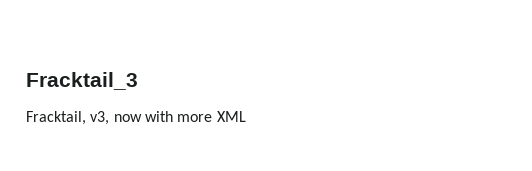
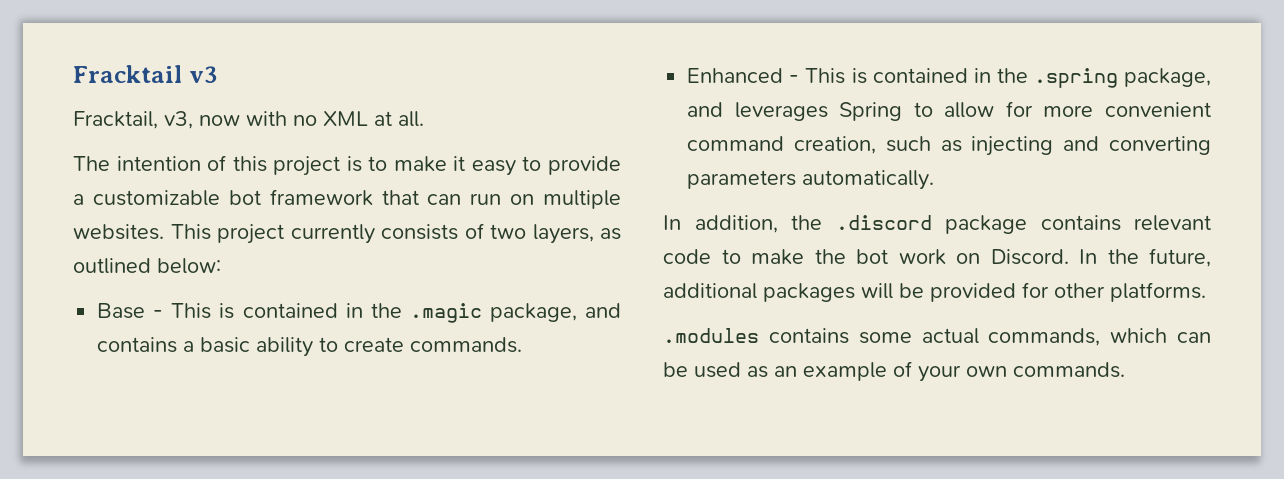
- Fracktail_3
+ Fracktail v3
- Fracktail, v3, now with more XML
+ Fracktail, v3, now with no XML at all.
+ The intention of this project is to make it easy to provide a customizable bot framework that can run on multiple websites. This project currently consists of two layers, as outlined below:
+ Base - This is contained in the .magic package, and contains a basic ability to create commands.
+ Enhanced - This is contained in the .spring package, and leverages Spring to allow for more convenient command creation, such as injecting and converting parameters automatically.
+ In addition, the .discord package contains relevant code to make the bot work on Discord. In the future, additional packages will be provided for other platforms.
+ .modules contains some actual commands, which can be used as an example of your own commands.

